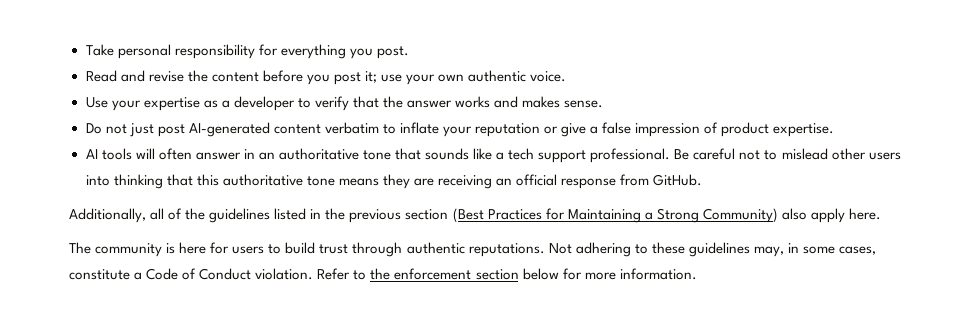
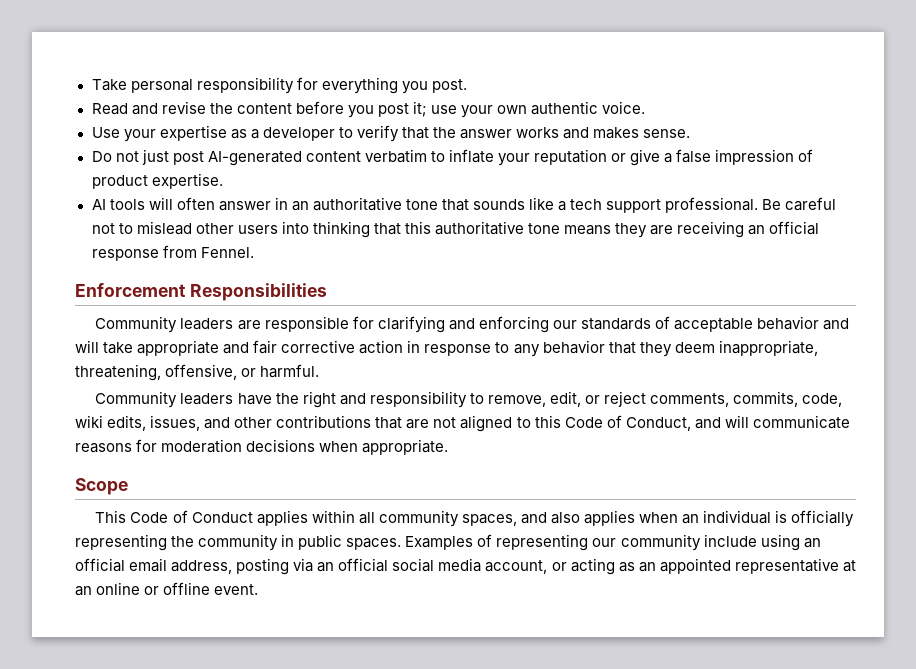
- Be careful not to mislead other users into thinking that this authoritative tone means they are receiving an official response from GitHub.
- Additionally, all of the guidelines listed in the previous section (Best Practices for Maintaining a Strong Community) also apply here.
- The community is here for users to build trust through authentic reputations. Not adhering to these guidelines may, in some cases, constitute a Code of Conduct violation. Refer to the enforcement section below for more information.
+ Be careful not to mislead other users into thinking that this authoritative tone means they are receiving an official response from Fennel.
+ Enforcement Responsibilities
+ Community leaders are responsible for clarifying and enforcing our standards of acceptable behavior and will take appropriate and fair corrective action in response to any behavior that they deem inappropriate, threatening, offensive, or harmful.
+ Community leaders have the right and responsibility to remove, edit, or reject comments, commits, code, wiki edits, issues, and other contributions that are not aligned to this Code of Conduct, and will communicate reasons for moderation decisions when appropriate.
+ Scope
+ This Code of Conduct applies within all community spaces, and also applies when an individual is officially representing the community in public spaces. Examples of representing our community include using an official email address, posting via an official social media account, or acting as an appointed representative at an online or offline event.

